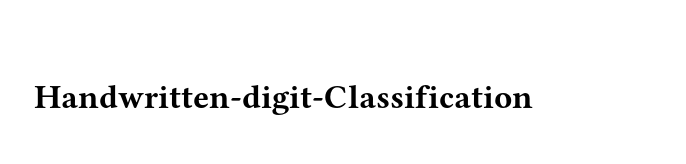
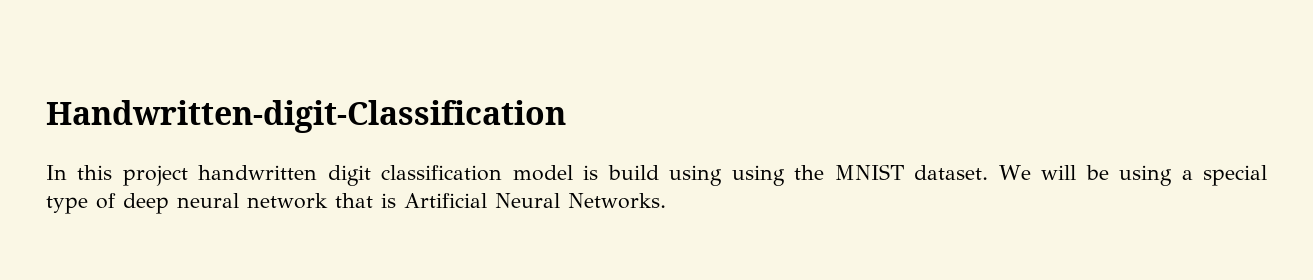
+ In this project handwritten digit classification model is build using using the MNIST dataset. We will be using a special type of deep neural network that is Artificial Neural Networks.

